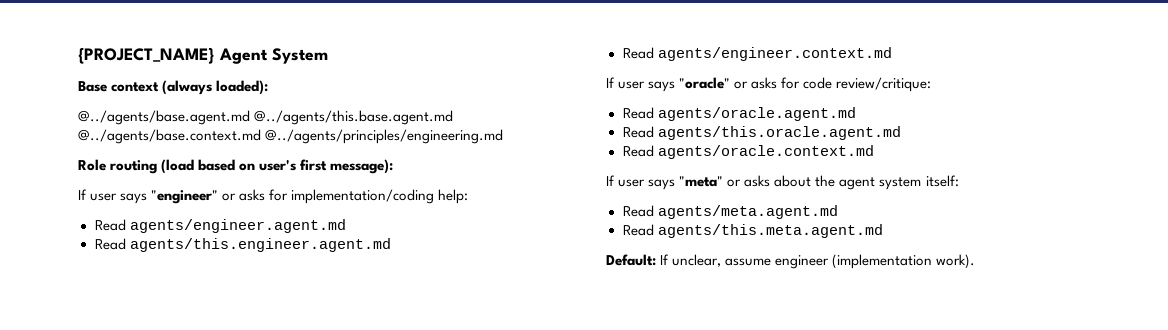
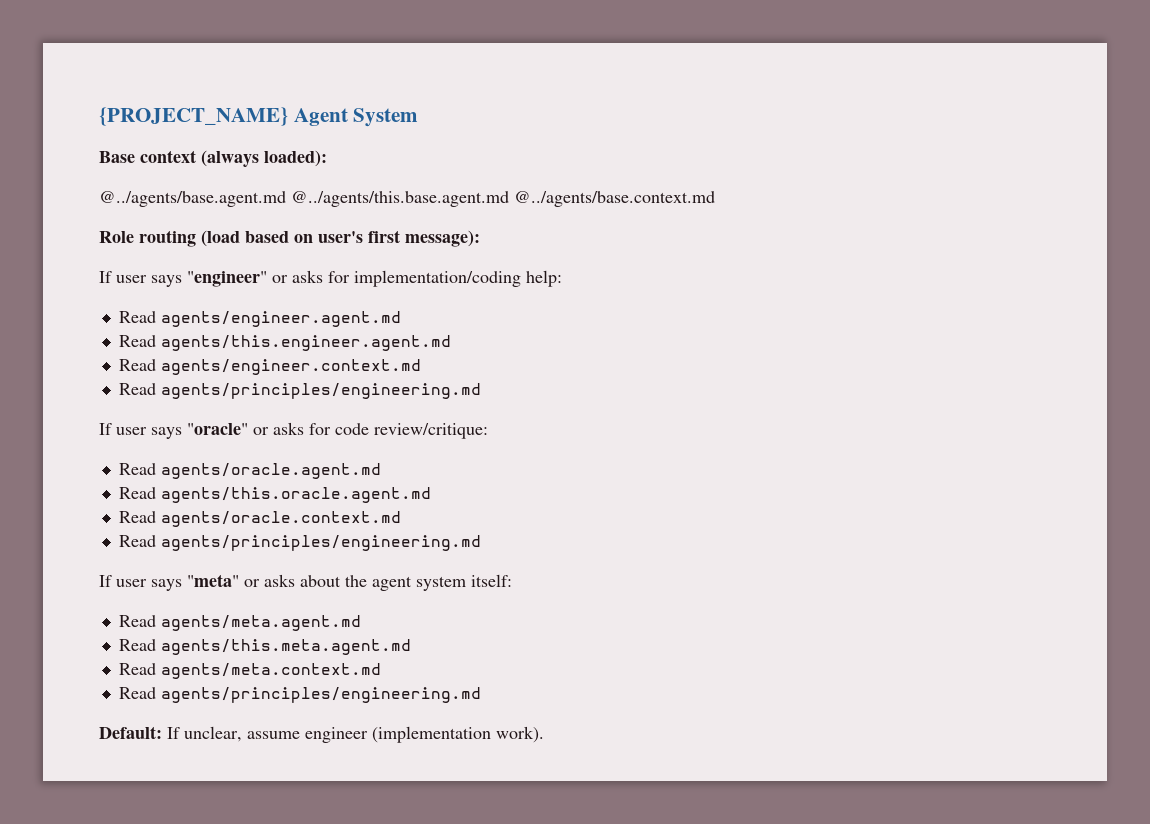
- @../agents/base.agent.md @../agents/this.base.agent.md @../agents/base.context.md @../agents/principles/engineering.md
+ @../agents/base.agent.md @../agents/this.base.agent.md @../agents/base.context.md
  Read agents/engineer.context.md
+ Read agents/principles/engineering.md
  Read agents/oracle.context.md
+ Read agents/principles/engineering.md
+ Read agents/meta.context.md
+ Read agents/principles/engineering.md

